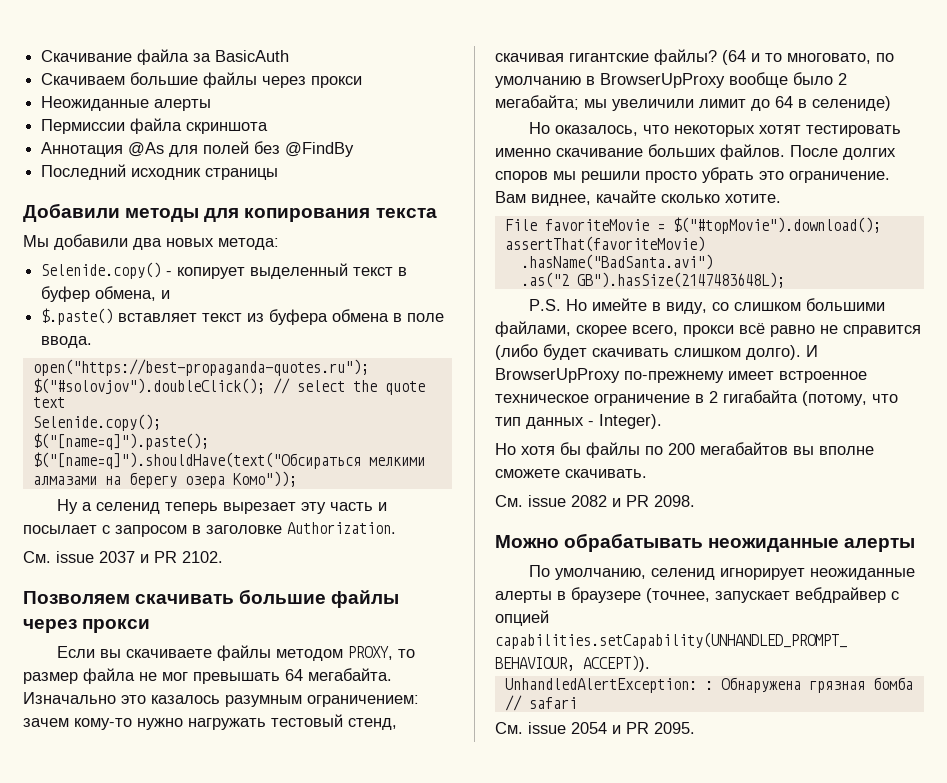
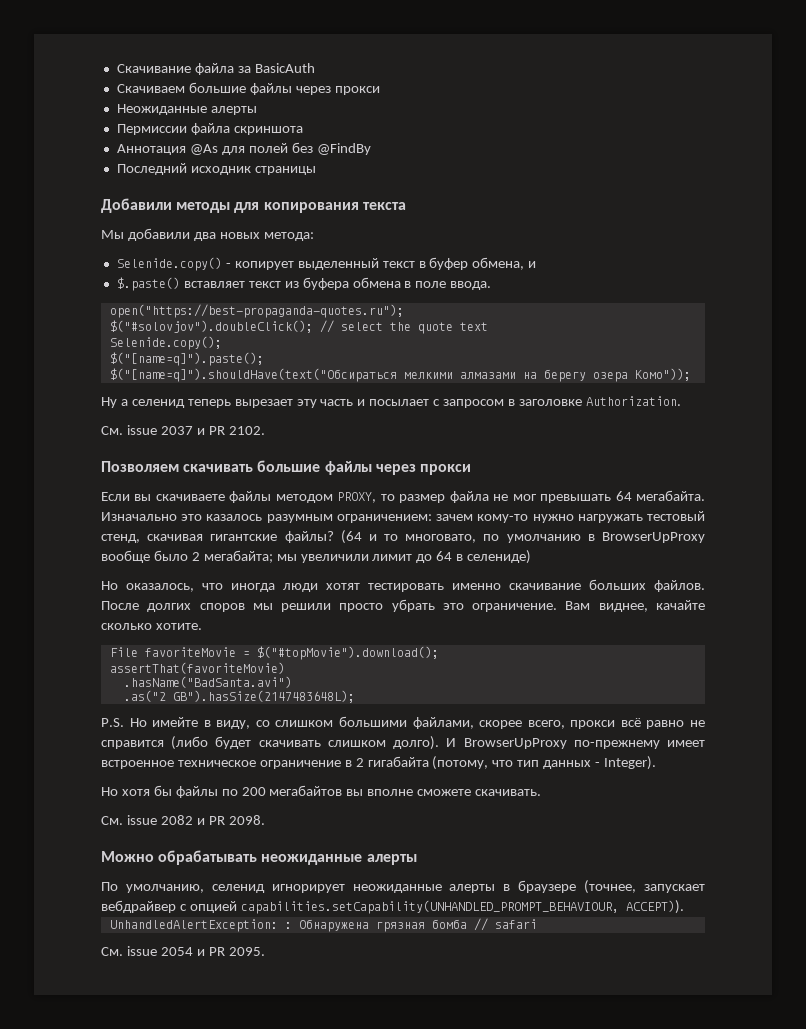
- Но оказалось, что некоторых хотят тестировать именно скачивание больших файлов.
+ Но оказалось, что иногда люди хотят тестировать именно скачивание больших файлов.

